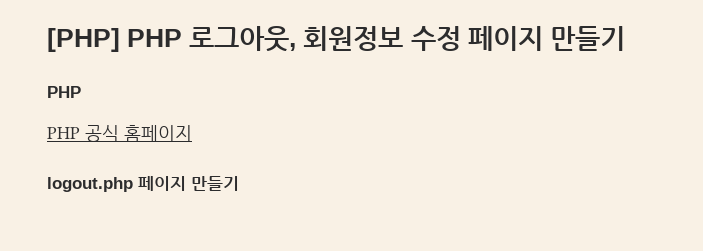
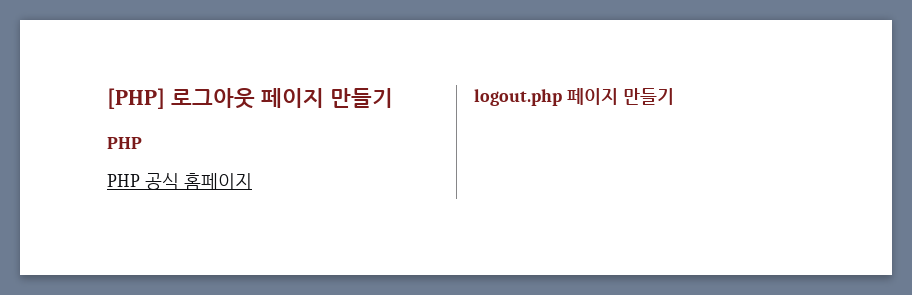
- [PHP] PHP 로그아웃, 회원정보 수정 페이지 만들기
+ [PHP] 로그아웃 페이지 만들기

